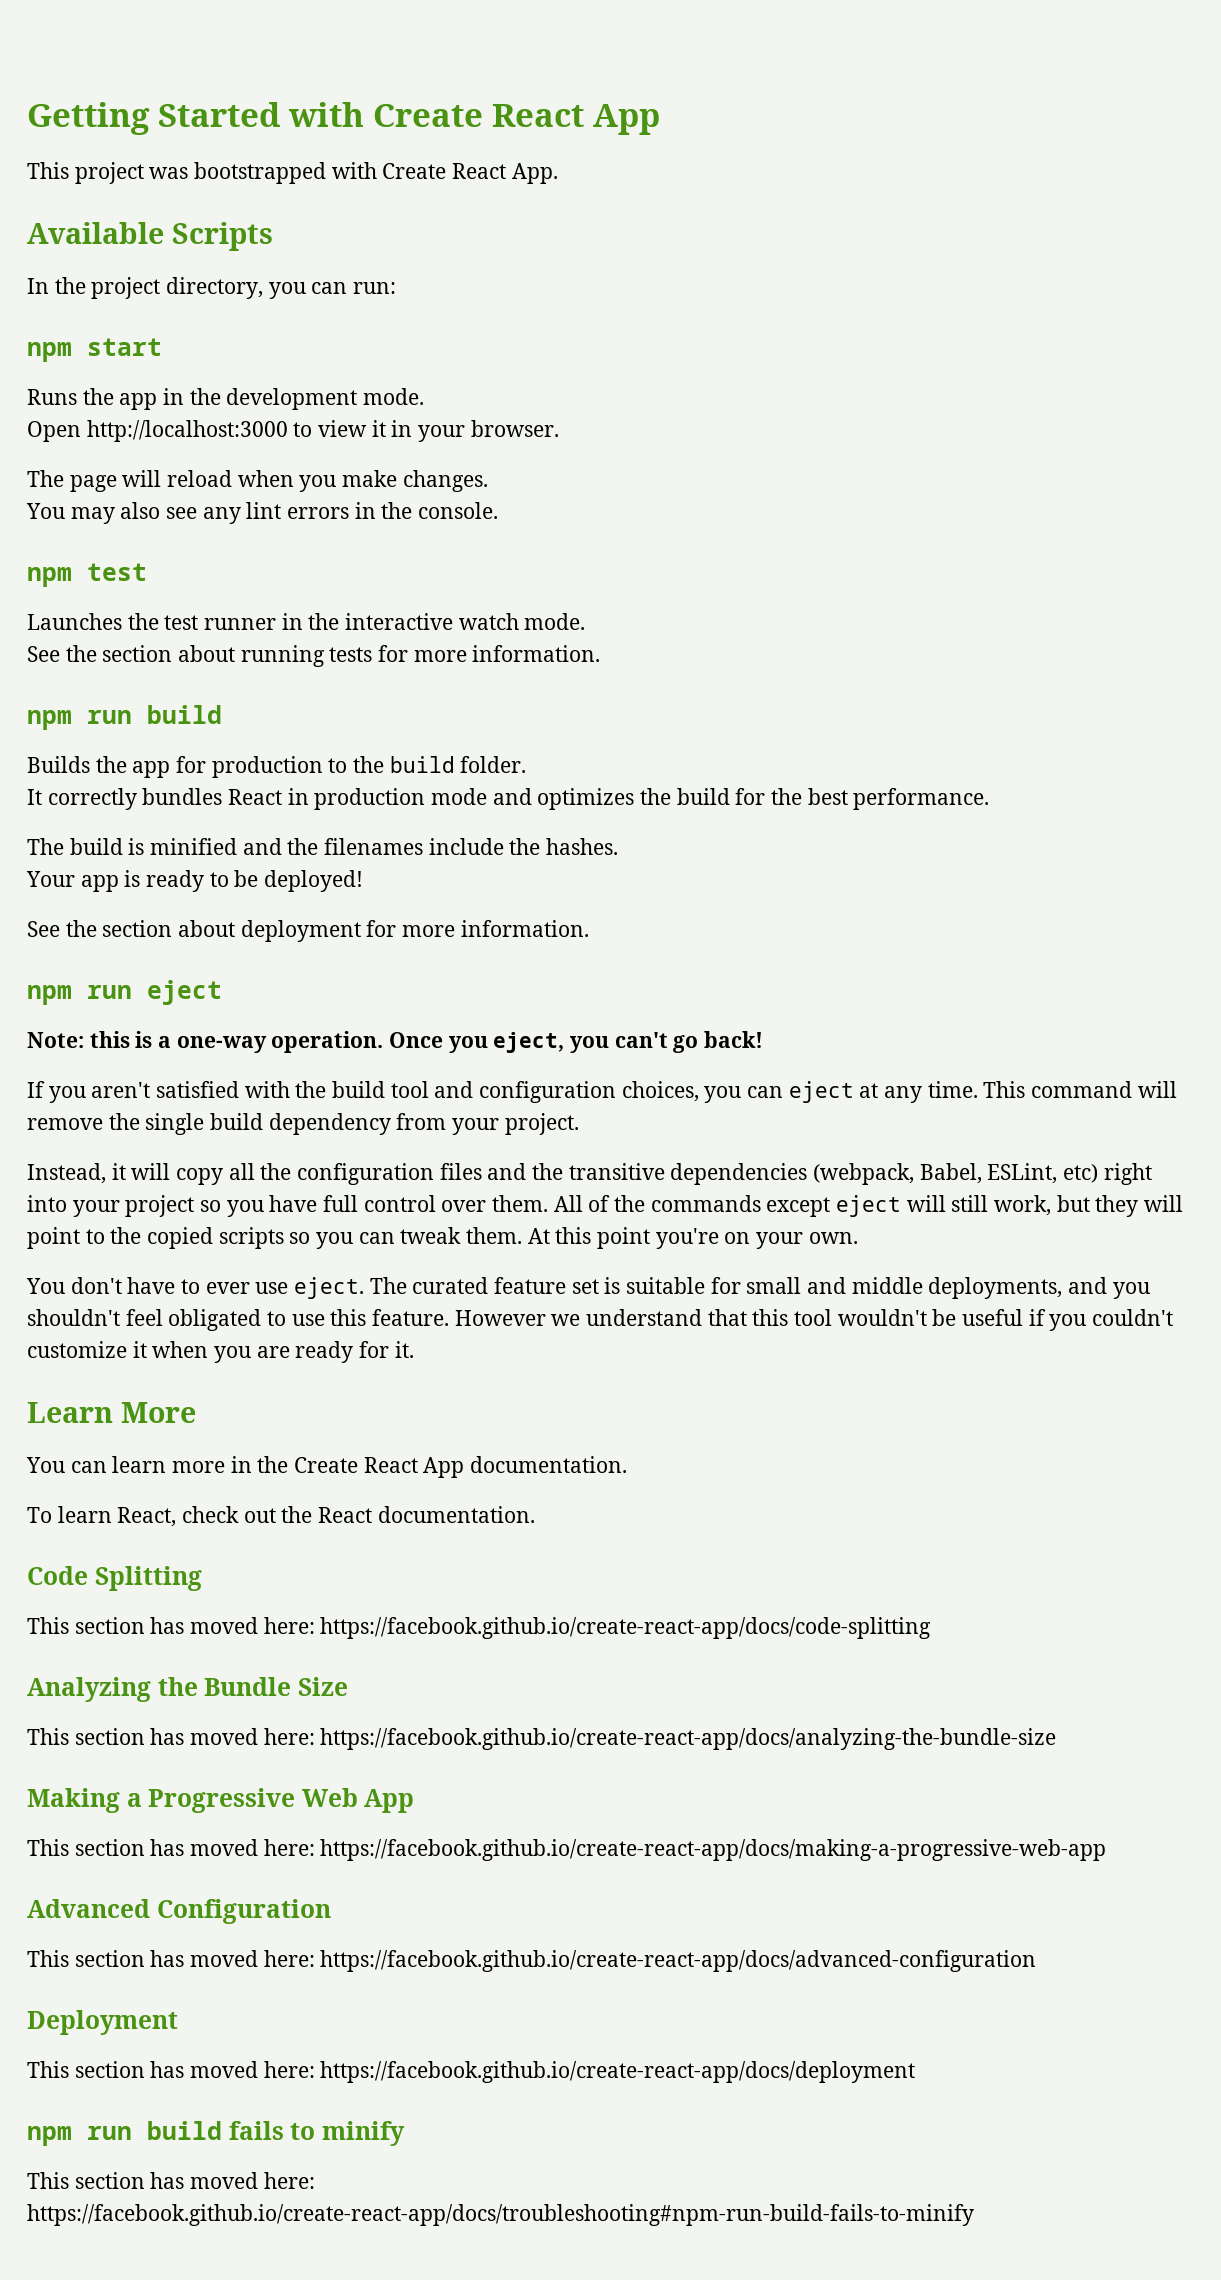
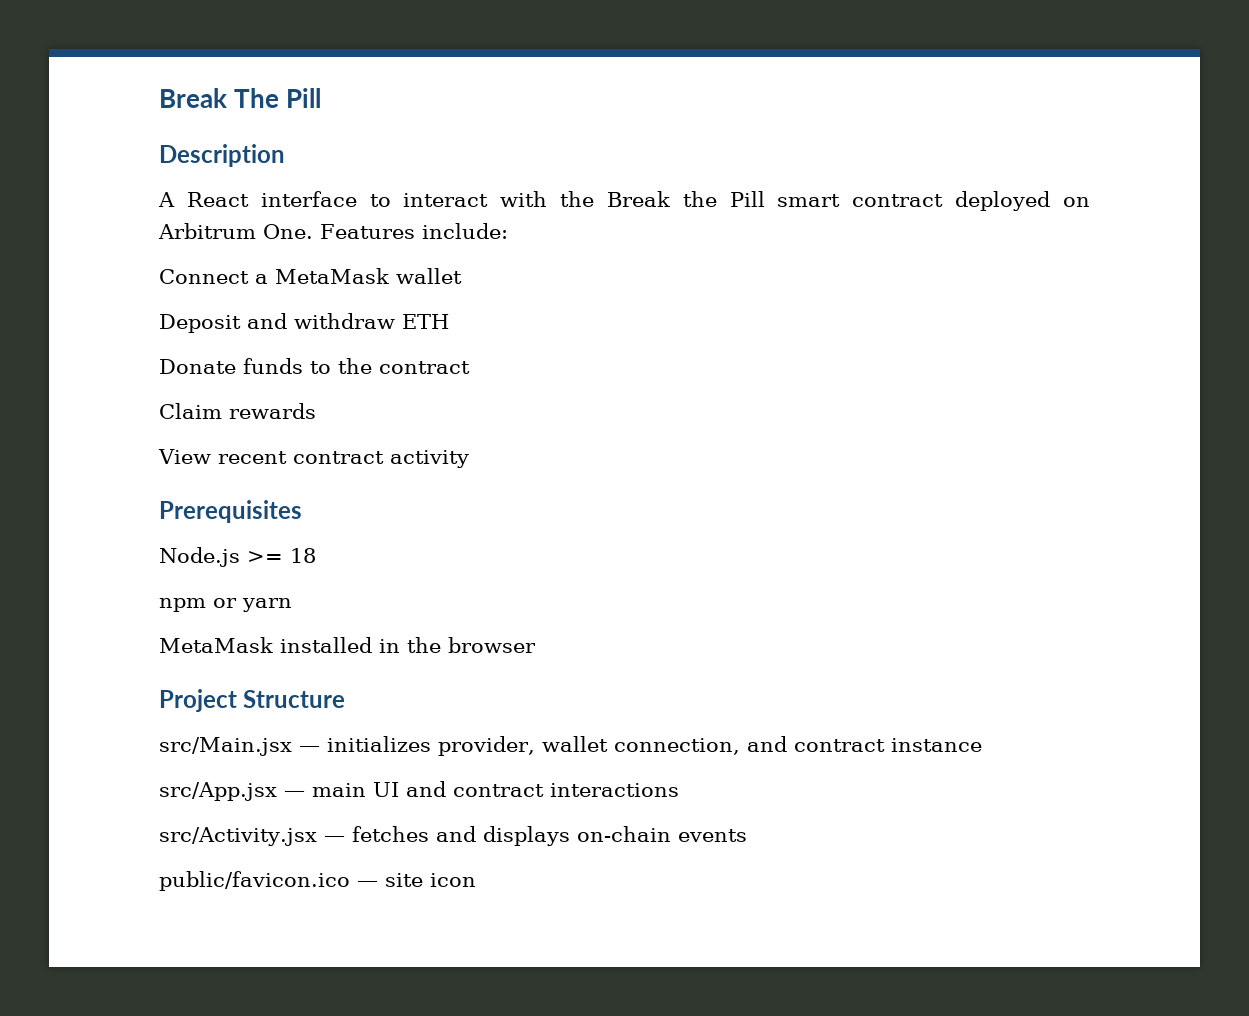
- Getting Started with Create React App
- This project was bootstrapped with Create React App.
- Available Scripts
- In the project directory, you can run:
- npm start
- Runs the app in the development mode.
- Open http://localhost:3000 to view it in your browser.
- The page will reload when you make changes.
- You may also see any lint errors in the console.
- npm test
- Launches the test runner in the interactive watch mode.
- See the section about running tests for more information.
- npm run build
- Builds the app for production to the build folder.
- It correctly bundles React in production mode and optimizes the build for the best performance.
- The build is minified and the filenames include the hashes.
- Your app is ready to be deployed!
- See the section about deployment for more information.
- npm run eject
- Note: this is a one-way operation. Once you eject, you can't go back!
- If you aren't satisfied with the build tool and configuration choices, you can eject at any time. This command will remove the single build dependency from your project.
- Instead, it will copy all the configuration files and the transitive dependencies (webpack, Babel, ESLint, etc) right into your project so you have full control over them. All of the commands except eject will still work, but they will point to the copied scripts so you can tweak them. At this point you're on your own.
- You don't have to ever use eject. The curated feature set is suitable for small and middle deployments, and you shouldn't feel obligated to use this feature. However we understand that this tool wouldn't be useful if you couldn't customize it when you are ready for it.
- Learn More
- You can learn more in the Create React App documentation.
- To learn React, check out the React documentation.
- Code Splitting
- This section has moved here: https://facebook.github.io/create-react-app/docs/code-splitting
- Analyzing the Bundle Size
- This section has moved here: https://facebook.github.io/create-react-app/docs/analyzing-the-bundle-size
- Making a Progressive Web App
- This section has moved here: https://facebook.github.io/create-react-app/docs/making-a-progressive-web-app
- Advanced Configuration
- This section has moved here: https://facebook.github.io/create-react-app/docs/advanced-configuration
- Deployment
- This section has moved here: https://facebook.github.io/create-react-app/docs/deployment
- npm run build fails to minify
- This section has moved here: https://facebook.github.io/create-react-app/docs/troubleshooting#npm-run-build-fails-to-minify
+ Break The Pill
+ Description
+ A React interface to interact with the Break the Pill smart contract deployed on Arbitrum One. Features include:
+ Connect a MetaMask wallet
+ Deposit and withdraw ETH
+ Donate funds to the contract
+ Claim rewards
+ View recent contract activity
+ Prerequisites
+ Node.js >= 18
+ npm or yarn
+ MetaMask installed in the browser
+ Project Structure
+ src/Main.jsx — initializes provider, wallet connection, and contract instance
+ src/App.jsx — main UI and contract interactions
+ src/Activity.jsx — fetches and displays on-chain events
+ public/favicon.ico — site icon

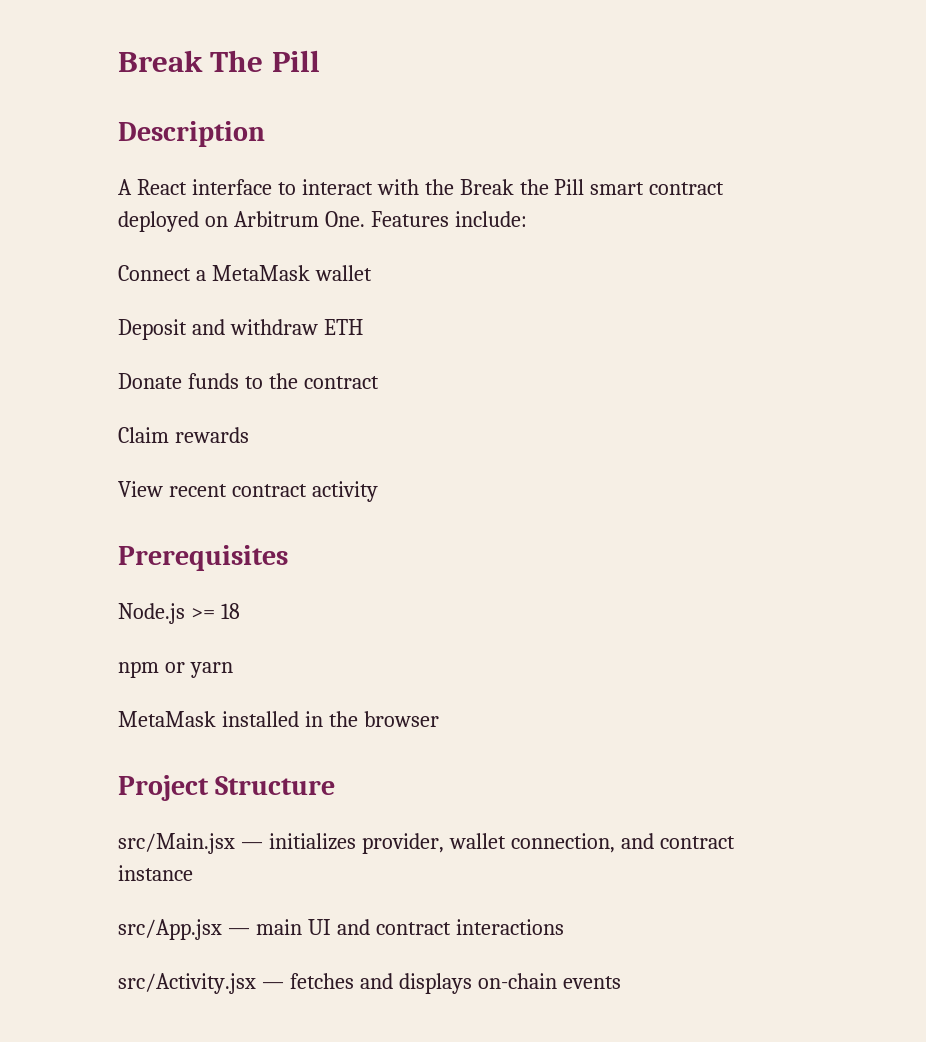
- public/favicon.ico — site icon

